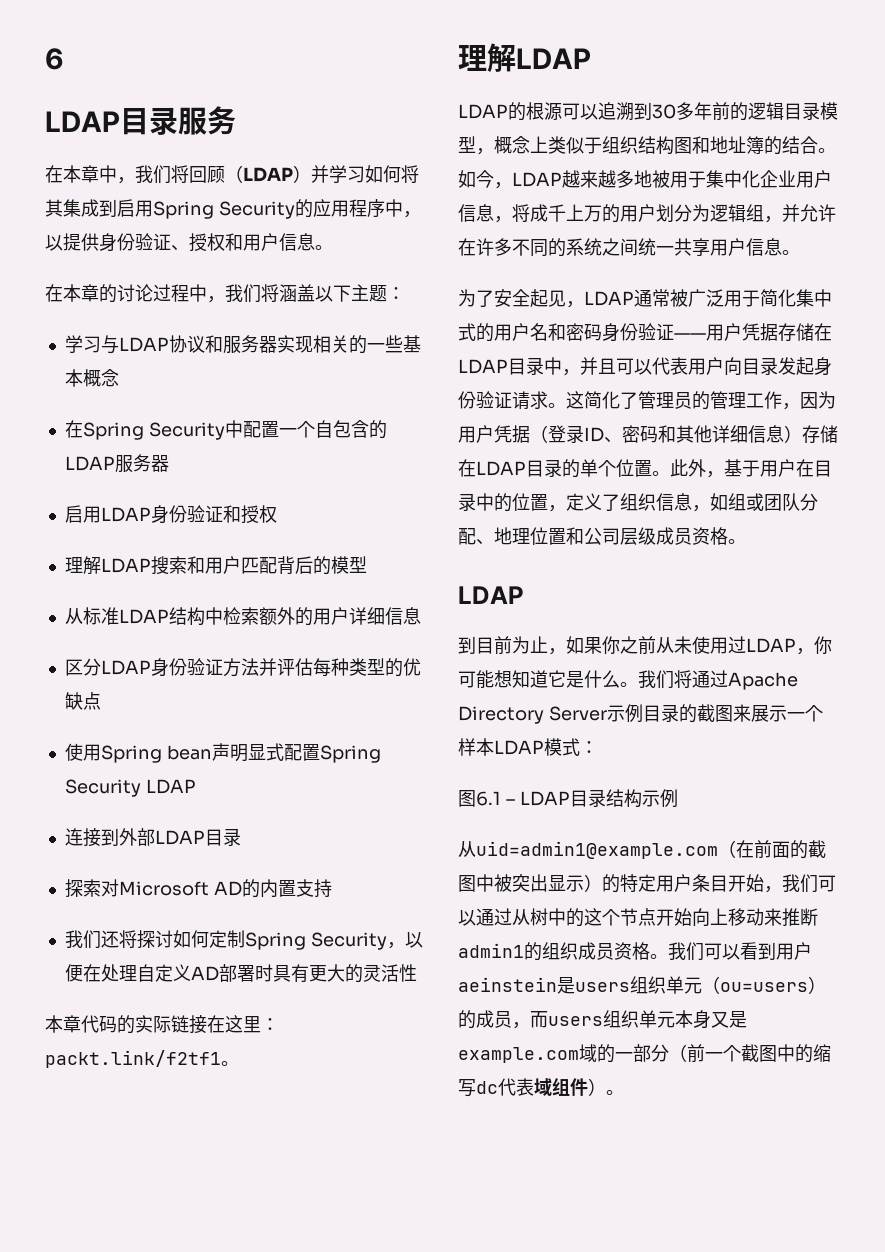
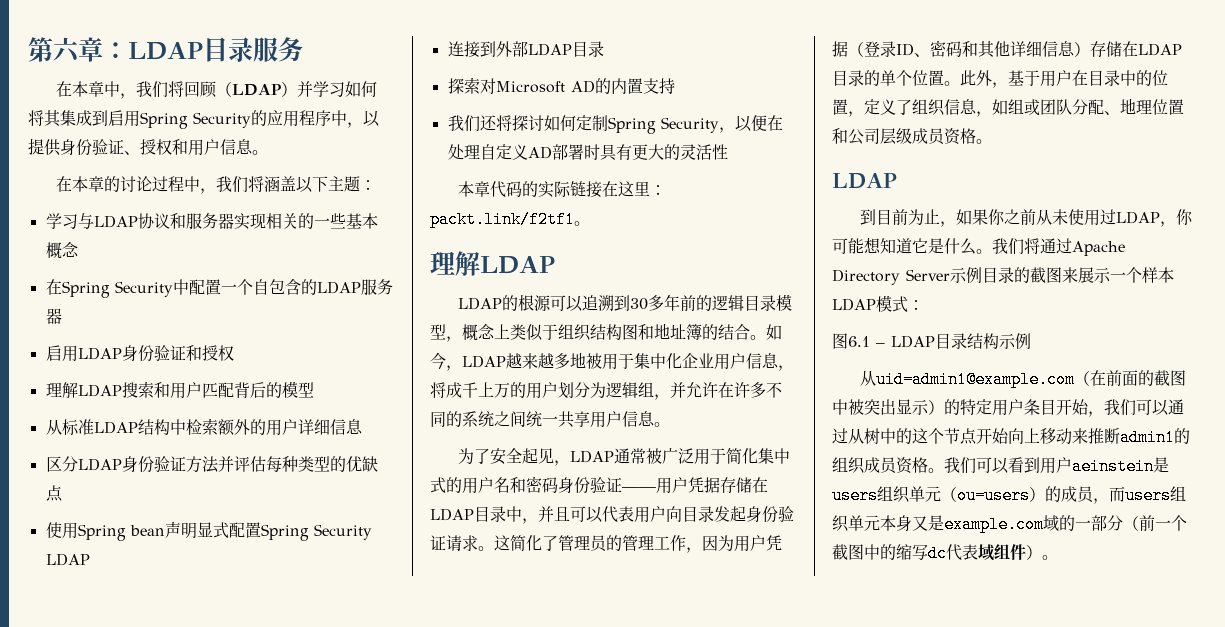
- 6
- LDAP目录服务
+ 第六章：LDAP目录服务

